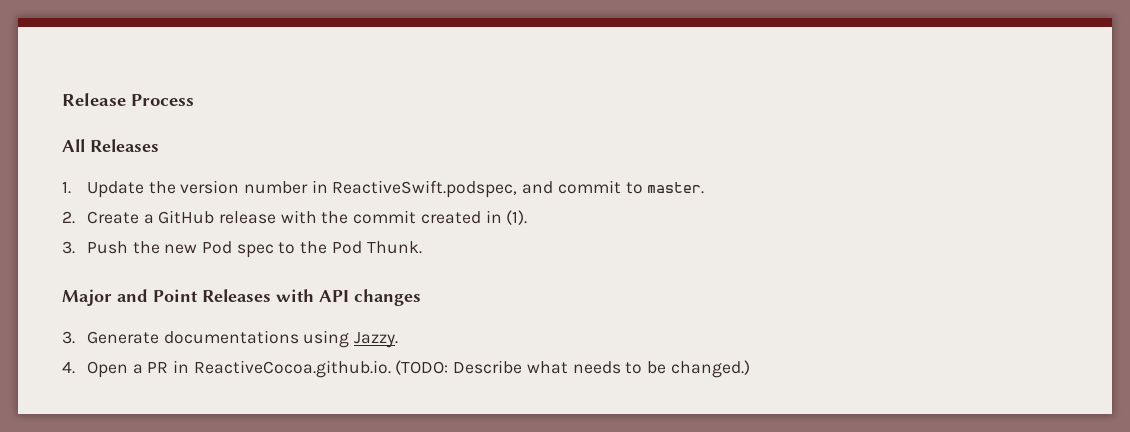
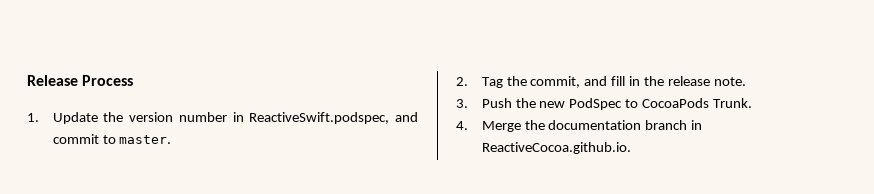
- All Releases
- 2. Create a GitHub release with the commit created in (1).
- 3. Push the new Pod spec to the Pod Thunk.
- Major and Point Releases with API changes
- 3. Generate documentations using Jazzy.
- 4. Open a PR in ReactiveCocoa.github.io. (TODO: Describe what needs to be changed.)
+ 2. Tag the commit, and fill in the release note.
+ 3. Push the new PodSpec to CocoaPods Trunk.
+ 4. Merge the documentation branch in ReactiveCocoa.github.io.

